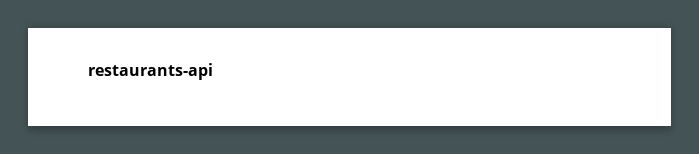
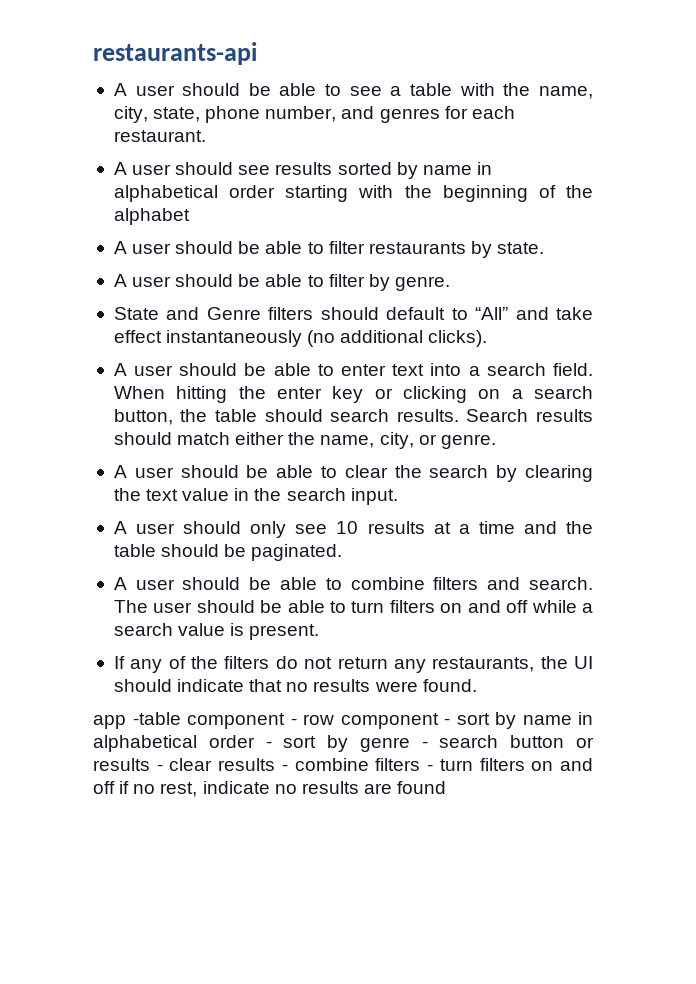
+ A user should be able to see a table with the name, city, state, phone number, and genres for each restaurant.
+ A user should see results sorted by name in alphabetical order starting with the beginning of the alphabet
+ A user should be able to filter restaurants by state.
+ A user should be able to filter by genre.
+ State and Genre filters should default to “All” and take effect instantaneously (no additional clicks).
+ A user should be able to enter text into a search field. When hitting the enter key or clicking on a search button, the table should search results. Search results should match either the name, city, or genre.
+ A user should be able to clear the search by clearing the text value in the search input.
+ A user should only see 10 results at a time and the table should be paginated.
+ A user should be able to combine filters and search. The user should be able to turn filters on and off while a search value is present.
+ If any of the filters do not return any restaurants, the UI should indicate that no results were found.
+ app -table component - row component - sort by name in alphabetical order - sort by genre - search button or results - clear results - combine filters - turn filters on and off if no rest, indicate no results are found

